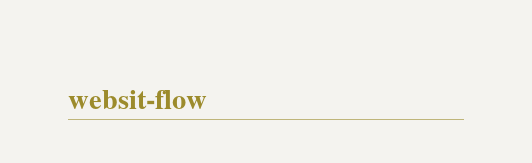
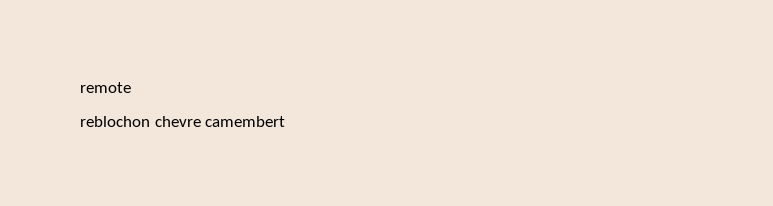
- websit-flow
+ remote
+ reblochon chevre camembert

